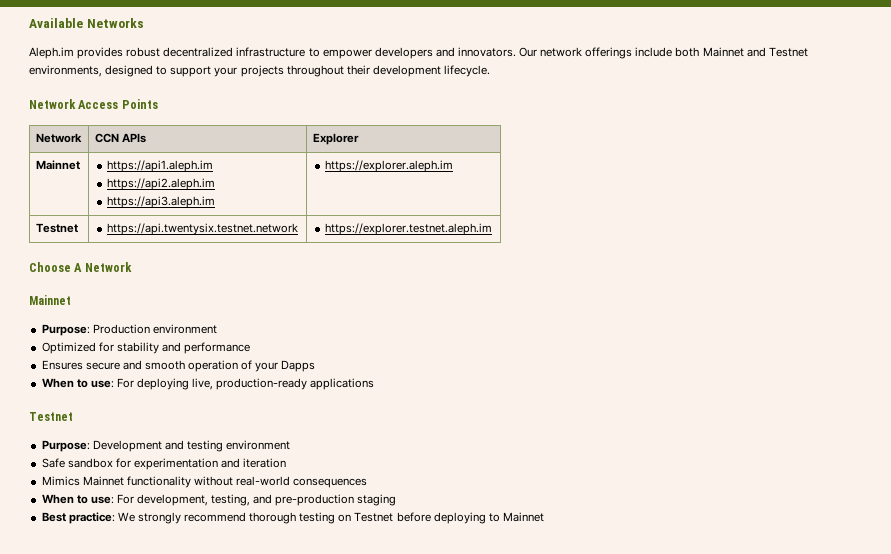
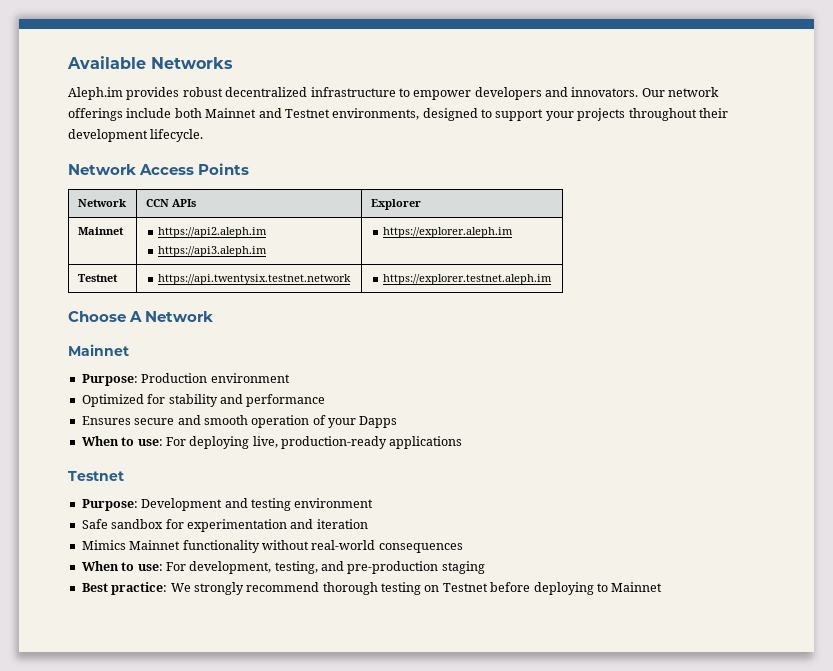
- Mainnet | https://api1.aleph.im
- https://api2.aleph.im
+ Mainnet | https://api2.aleph.im

